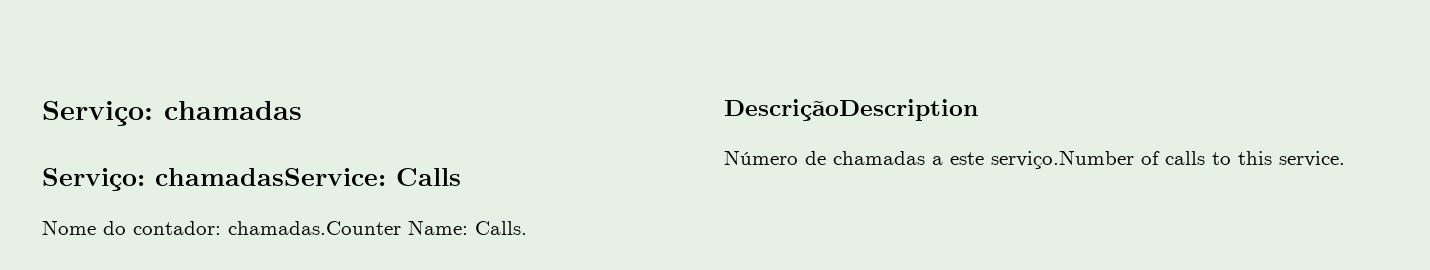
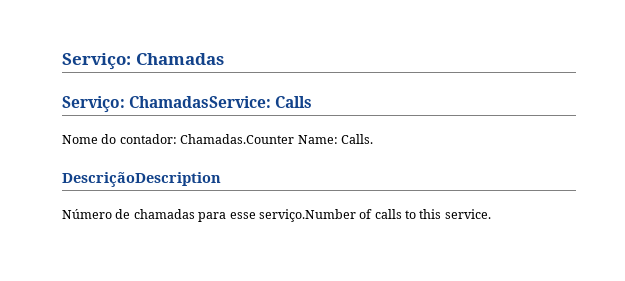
- Serviço: chamadas
- Serviço: chamadasService: Calls
+ Serviço: Chamadas
+ Serviço: ChamadasService: Calls
- Nome do contador: chamadas.Counter Name: Calls.
+ Nome do contador: Chamadas.Counter Name: Calls.
- Número de chamadas a este serviço.Number of calls to this service.
+ Número de chamadas para esse serviço.Number of calls to this service.

